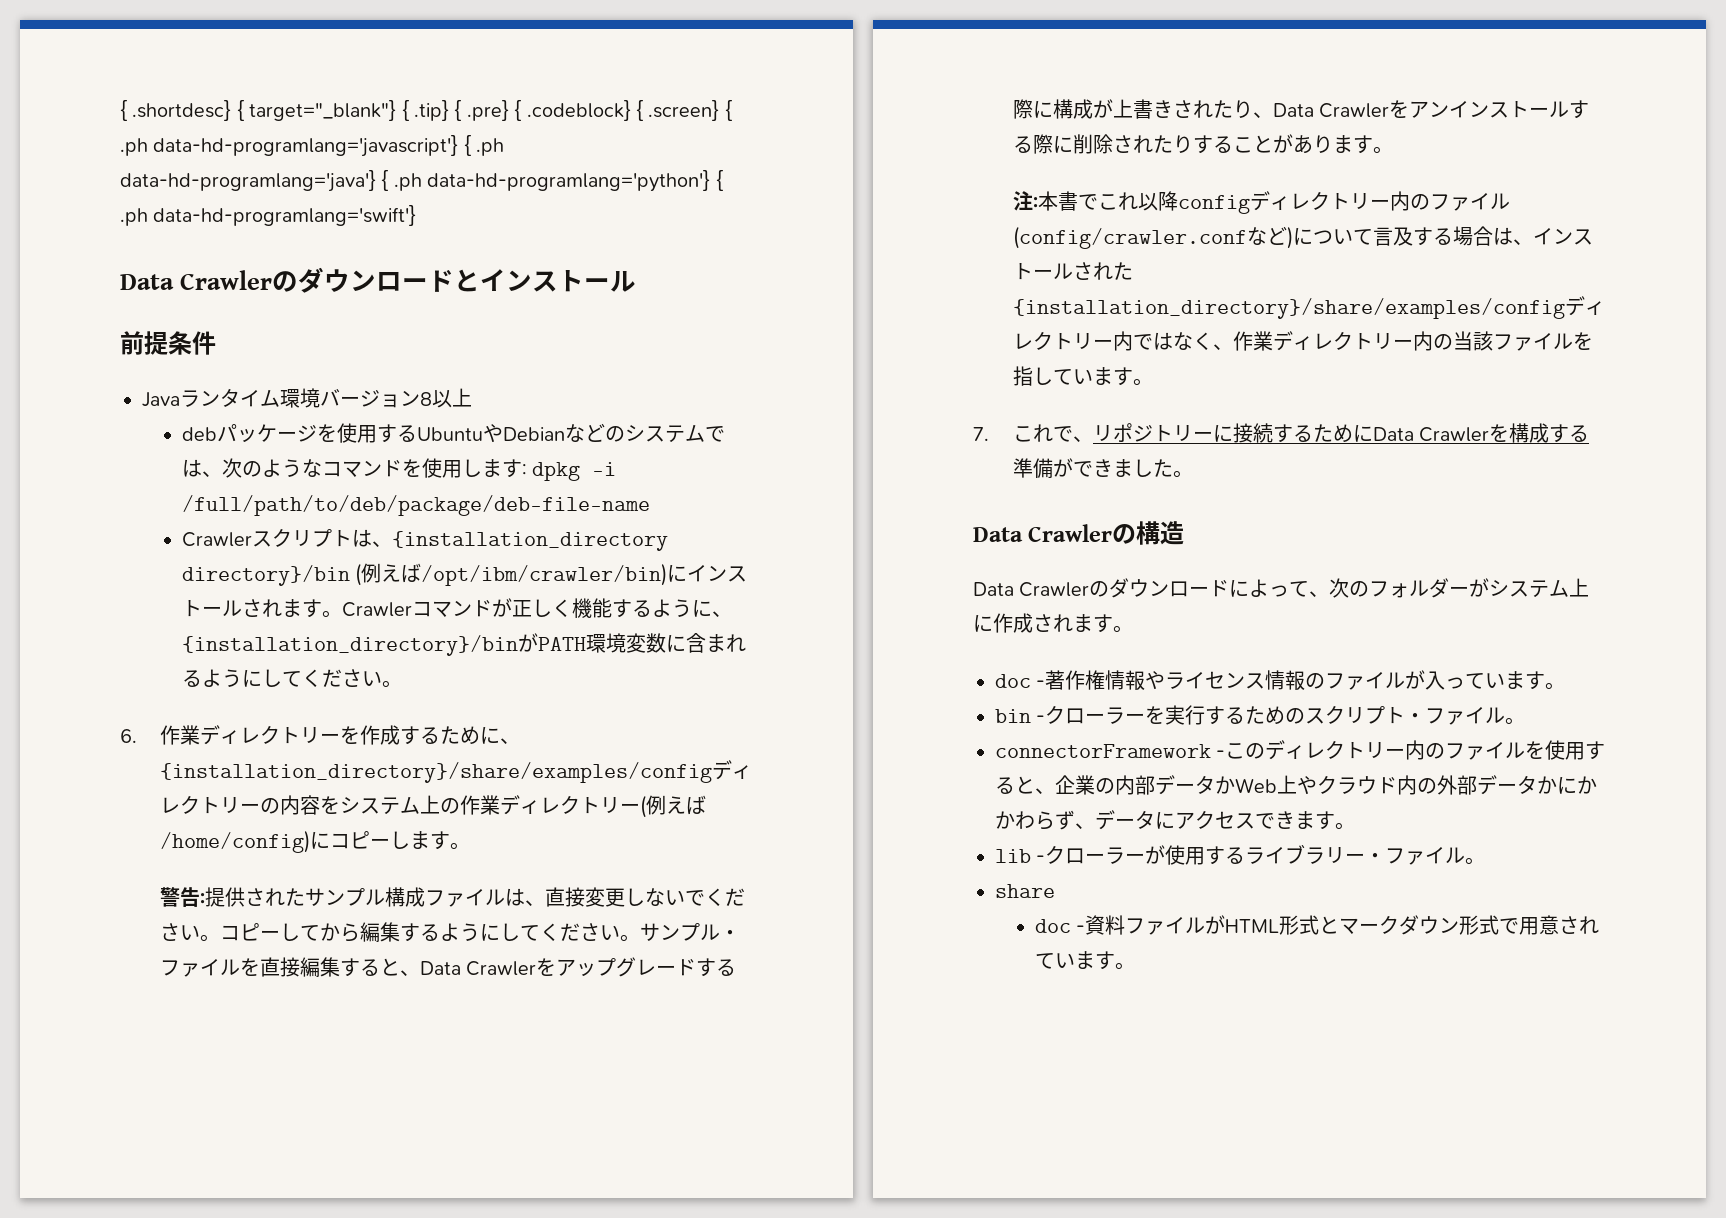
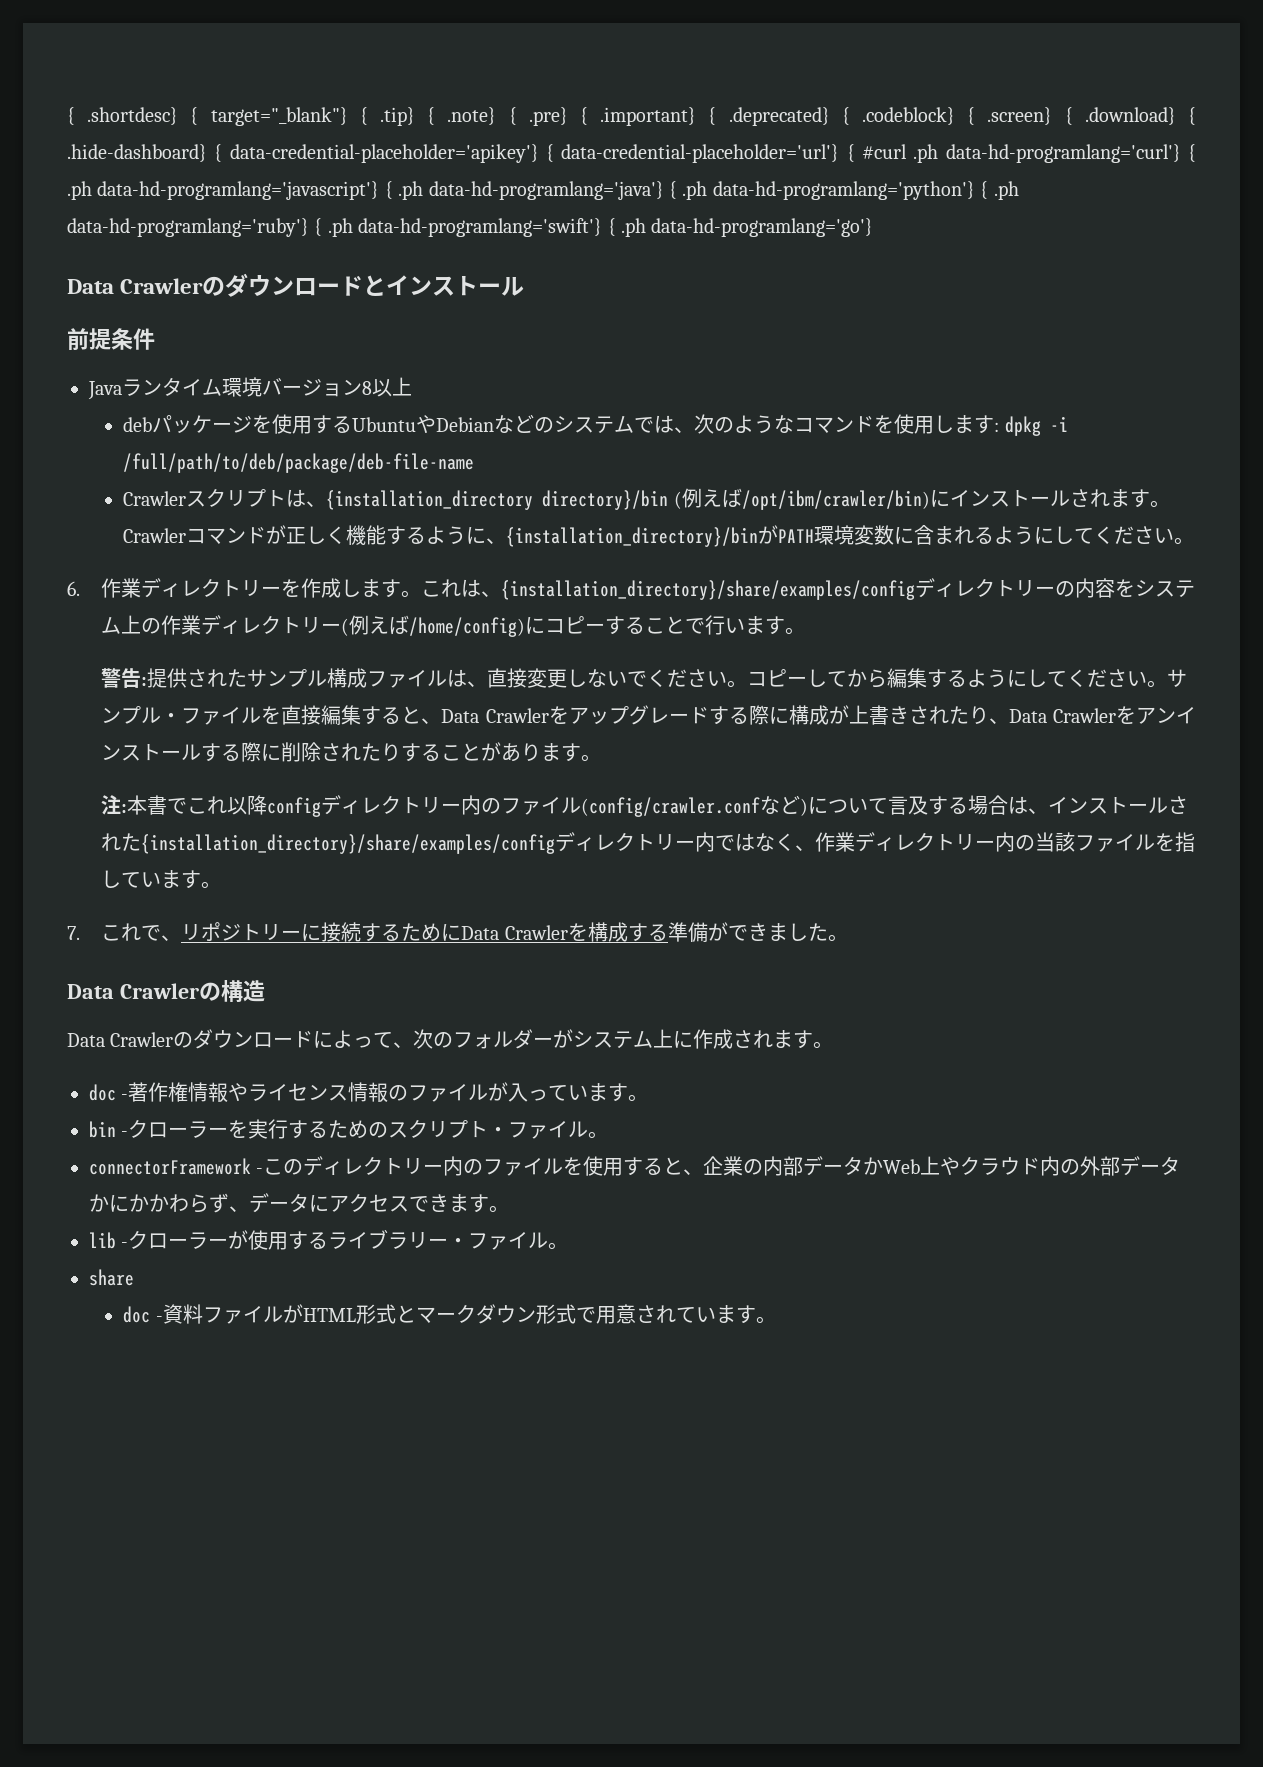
- { .shortdesc} { target="_blank"} { .tip} { .pre} { .codeblock} { .screen} { .ph data-hd-programlang='javascript'} { .ph data-hd-programlang='java'} { .ph data-hd-programlang='python'} { .ph data-hd-programlang='swift'}
+ { .shortdesc} { target="_blank"} { .tip} { .note} { .pre} { .important} { .deprecated} { .codeblock} { .screen} { .download} { .hide-dashboard} { data-credential-placeholder='apikey'} { data-credential-placeholder='url'} { #curl .ph data-hd-programlang='curl'} { .ph data-hd-programlang='javascript'} { .ph data-hd-programlang='java'} { .ph data-hd-programlang='python'} { .ph data-hd-programlang='ruby'} { .ph data-hd-programlang='swift'} { .ph data-hd-programlang='go'}
- 6.作業ディレクトリーを作成するために、{installation_directory}/share/examples/configディレクトリーの内容をシステム上の作業ディレクトリー(例えば/home/config)にコピーします。
+ 6.作業ディレクトリーを作成します。これは、{installation_directory}/share/examples/configディレクトリーの内容をシステム上の作業ディレクトリー(例えば/home/config)にコピーすることで行います。

